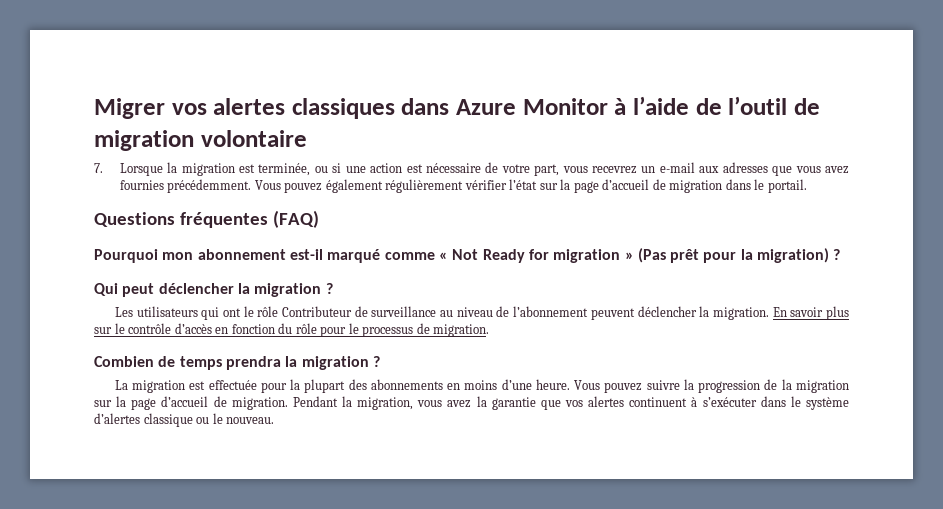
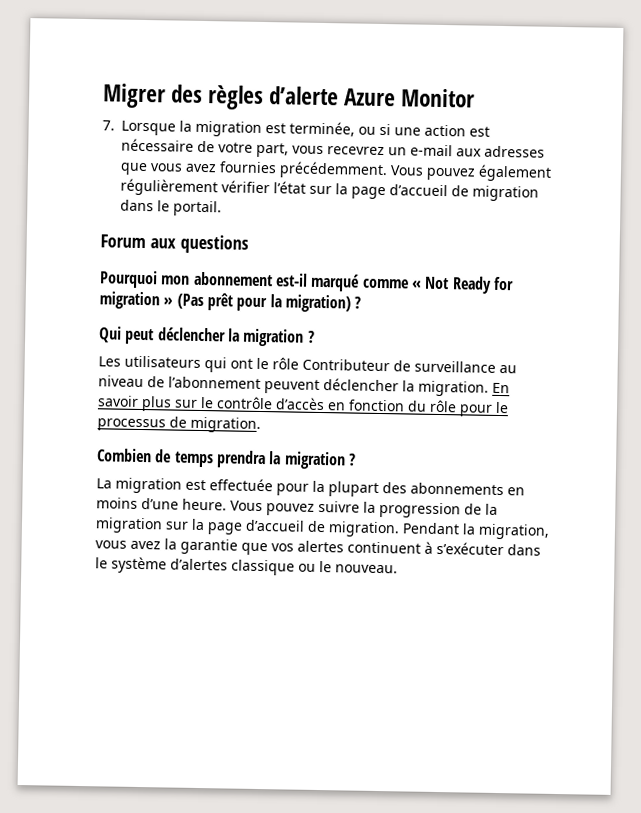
- Migrer vos alertes classiques dans Azure Monitor à l’aide de l’outil de migration volontaire
+ Migrer des règles d’alerte Azure Monitor
- Questions fréquentes (FAQ)
+ Forum aux questions

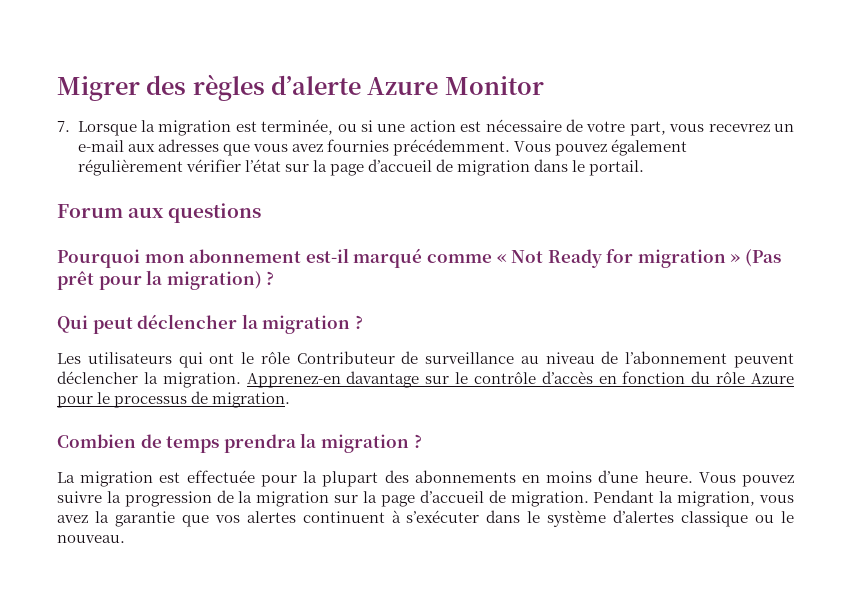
- En savoir plus sur le contrôle d’accès en fonction du rôle pour le processus de migration.
+ Apprenez-en davantage sur le contrôle d’accès en fonction du rôle Azure pour le processus de migration.

